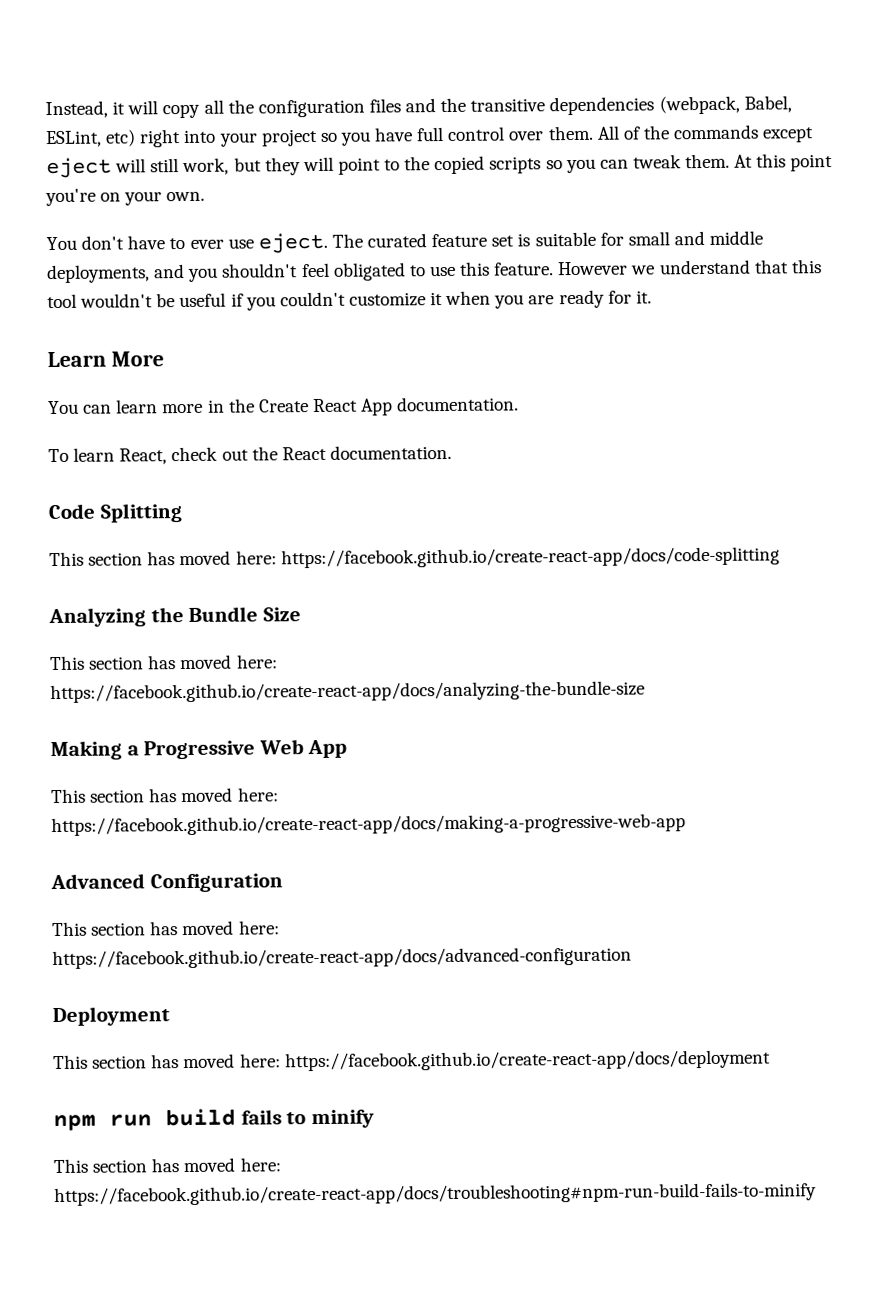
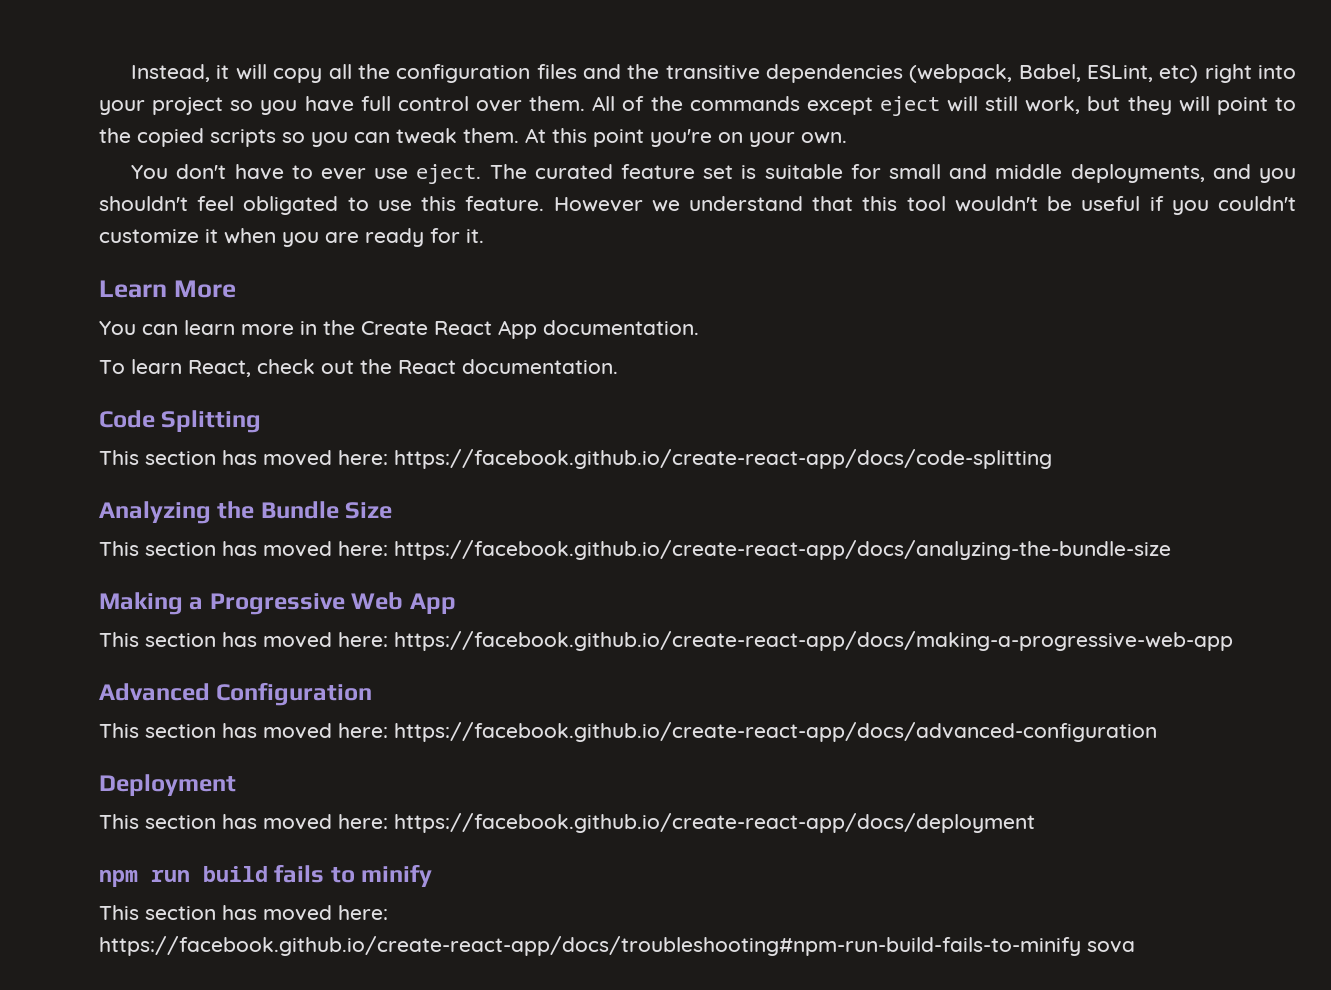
- This section has moved here: https://facebook.github.io/create-react-app/docs/troubleshooting#npm-run-build-fails-to-minify
+ This section has moved here: https://facebook.github.io/create-react-app/docs/troubleshooting#npm-run-build-fails-to-minify sova

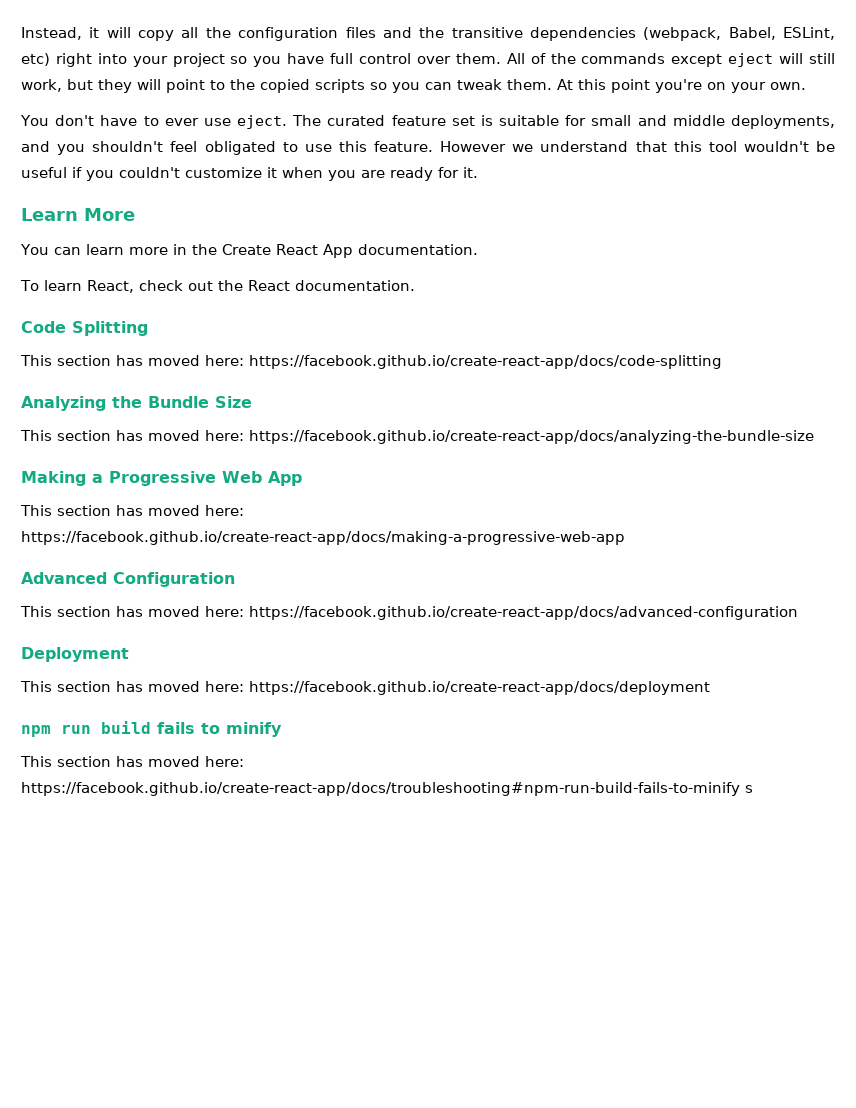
- This section has moved here: https://facebook.github.io/create-react-app/docs/troubleshooting#npm-run-build-fails-to-minify sova
+ This section has moved here: https://facebook.github.io/create-react-app/docs/troubleshooting#npm-run-build-fails-to-minify s

